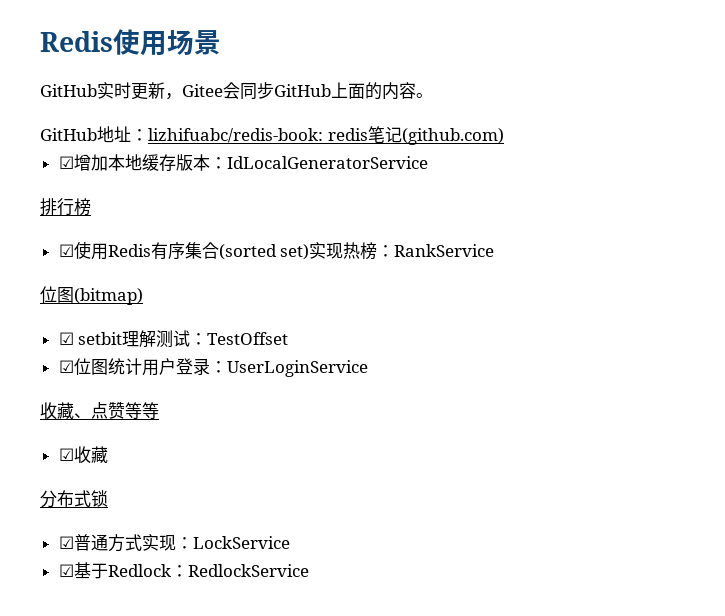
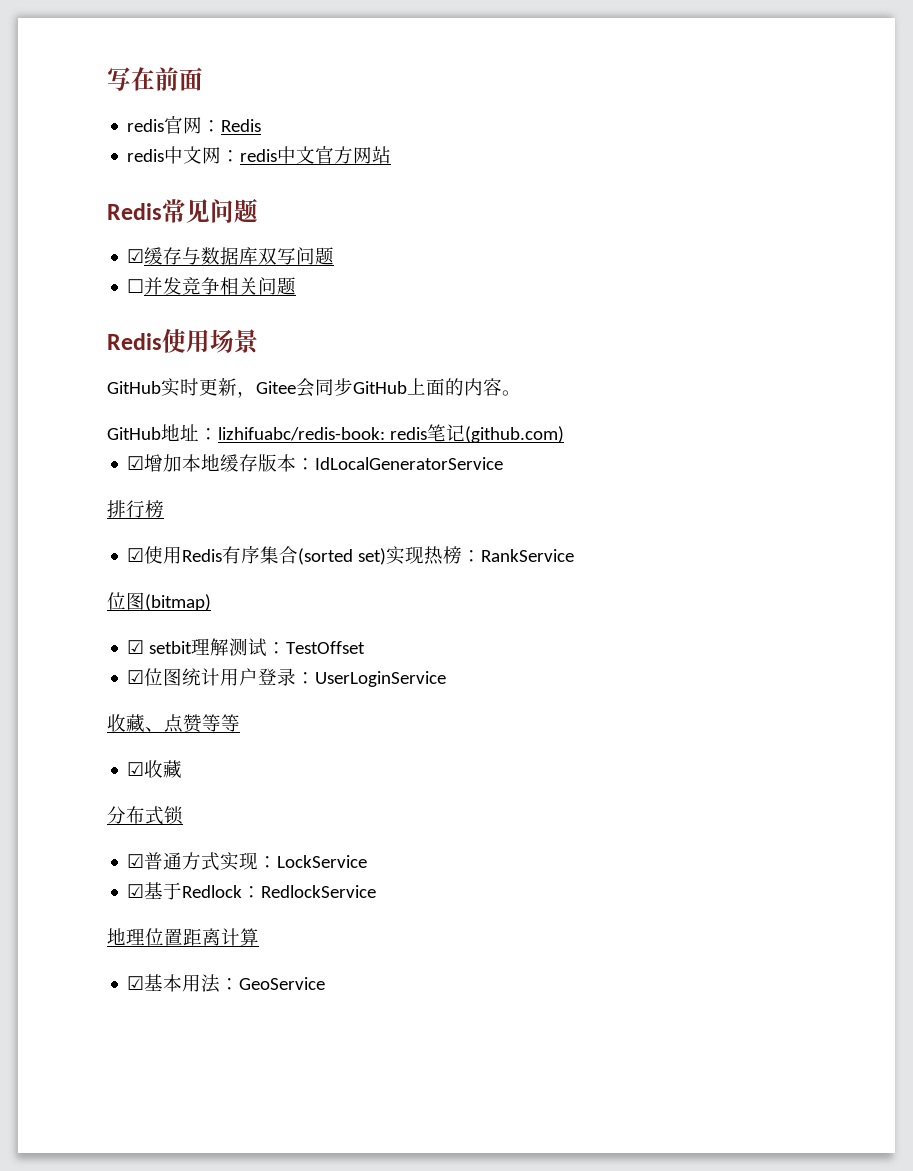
+ 写在前面
+ redis官网：Redis
+ redis中文网：redis中文官方网站
+ Redis常见问题
+ ☑缓存与数据库双写问题
+ ☐并发竞争相关问题
+ 地理位置距离计算
+ ☑基本用法：GeoService

